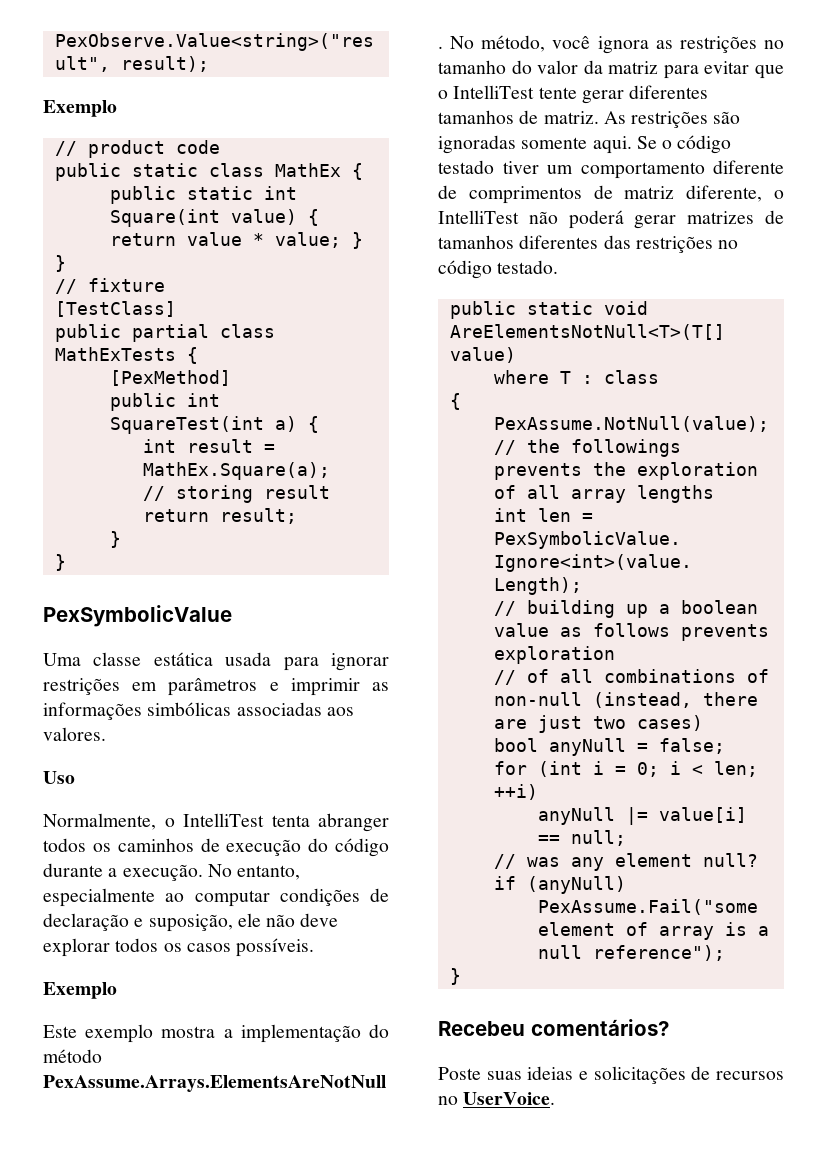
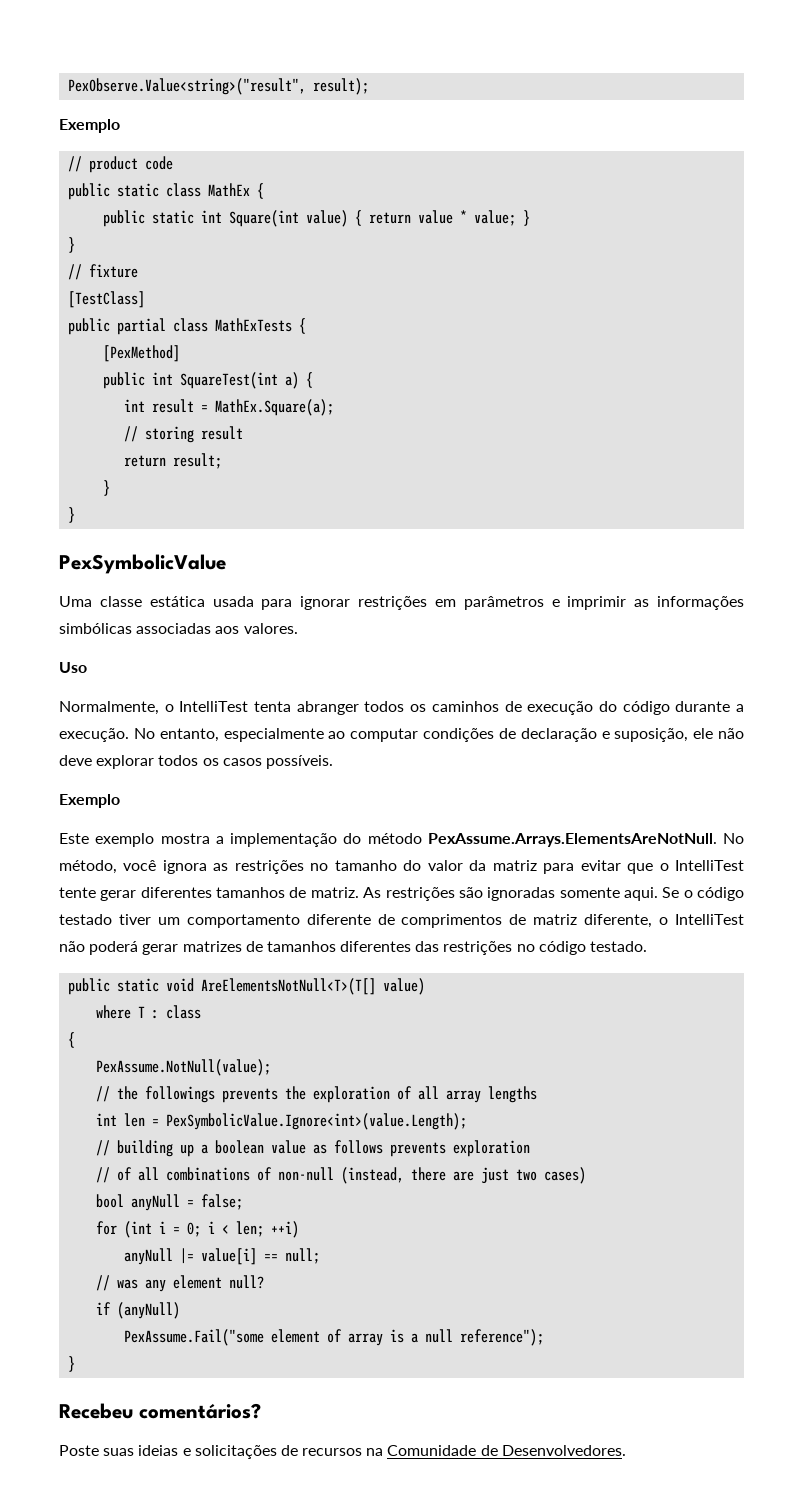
- Poste suas ideias e solicitações de recursos no UserVoice.
+ Poste suas ideias e solicitações de recursos na Comunidade de Desenvolvedores.

